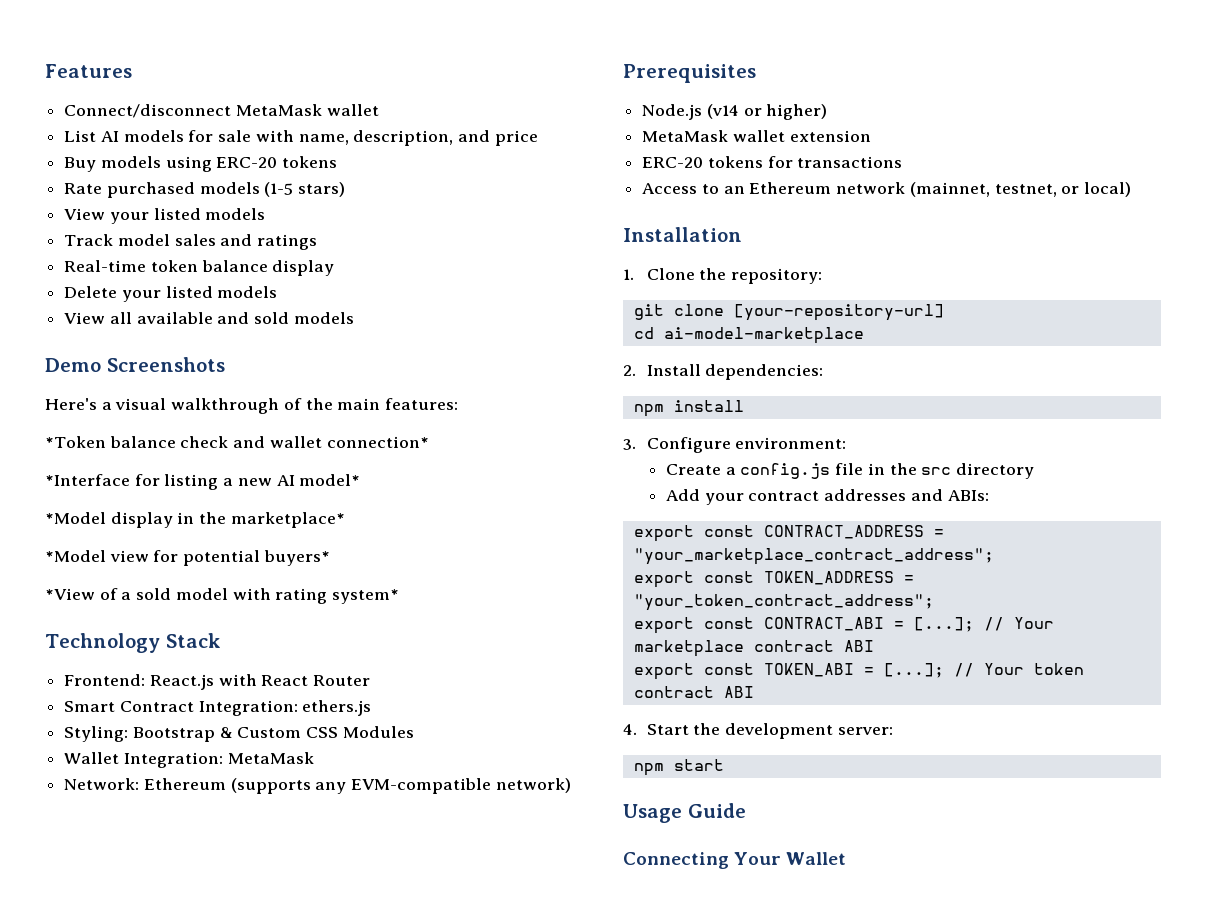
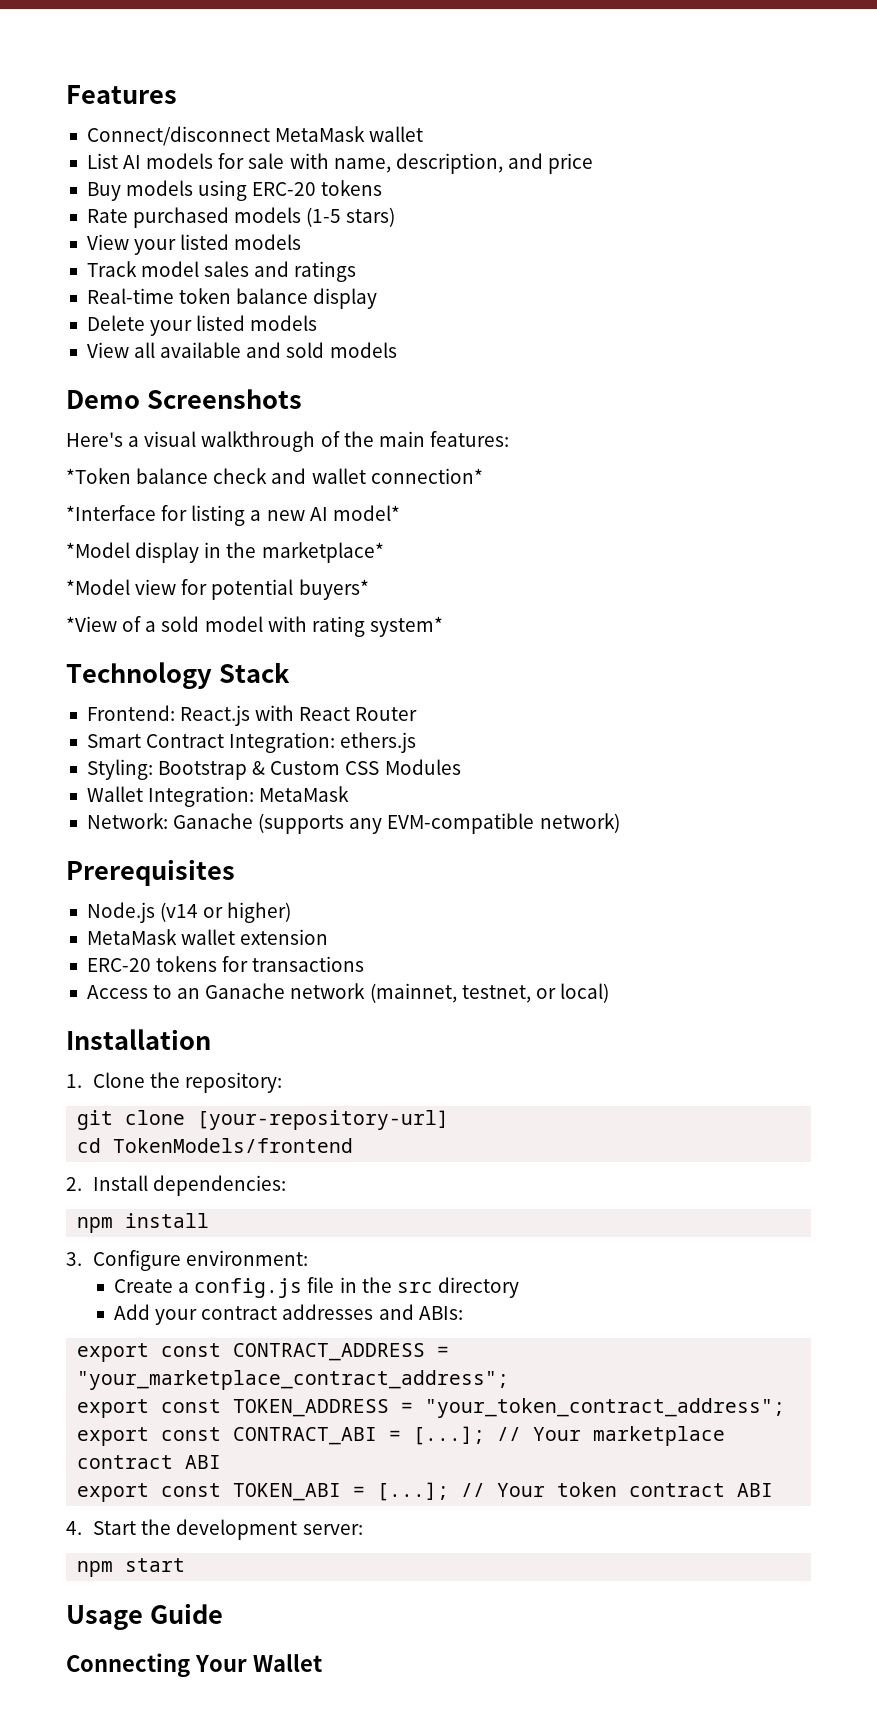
- Network: Ethereum (supports any EVM-compatible network)
+ Network: Ganache (supports any EVM-compatible network)
- Access to an Ethereum network (mainnet, testnet, or local)
+ Access to an Ganache network (mainnet, testnet, or local)
- cd ai-model-marketplace
+ cd TokenModels/frontend

